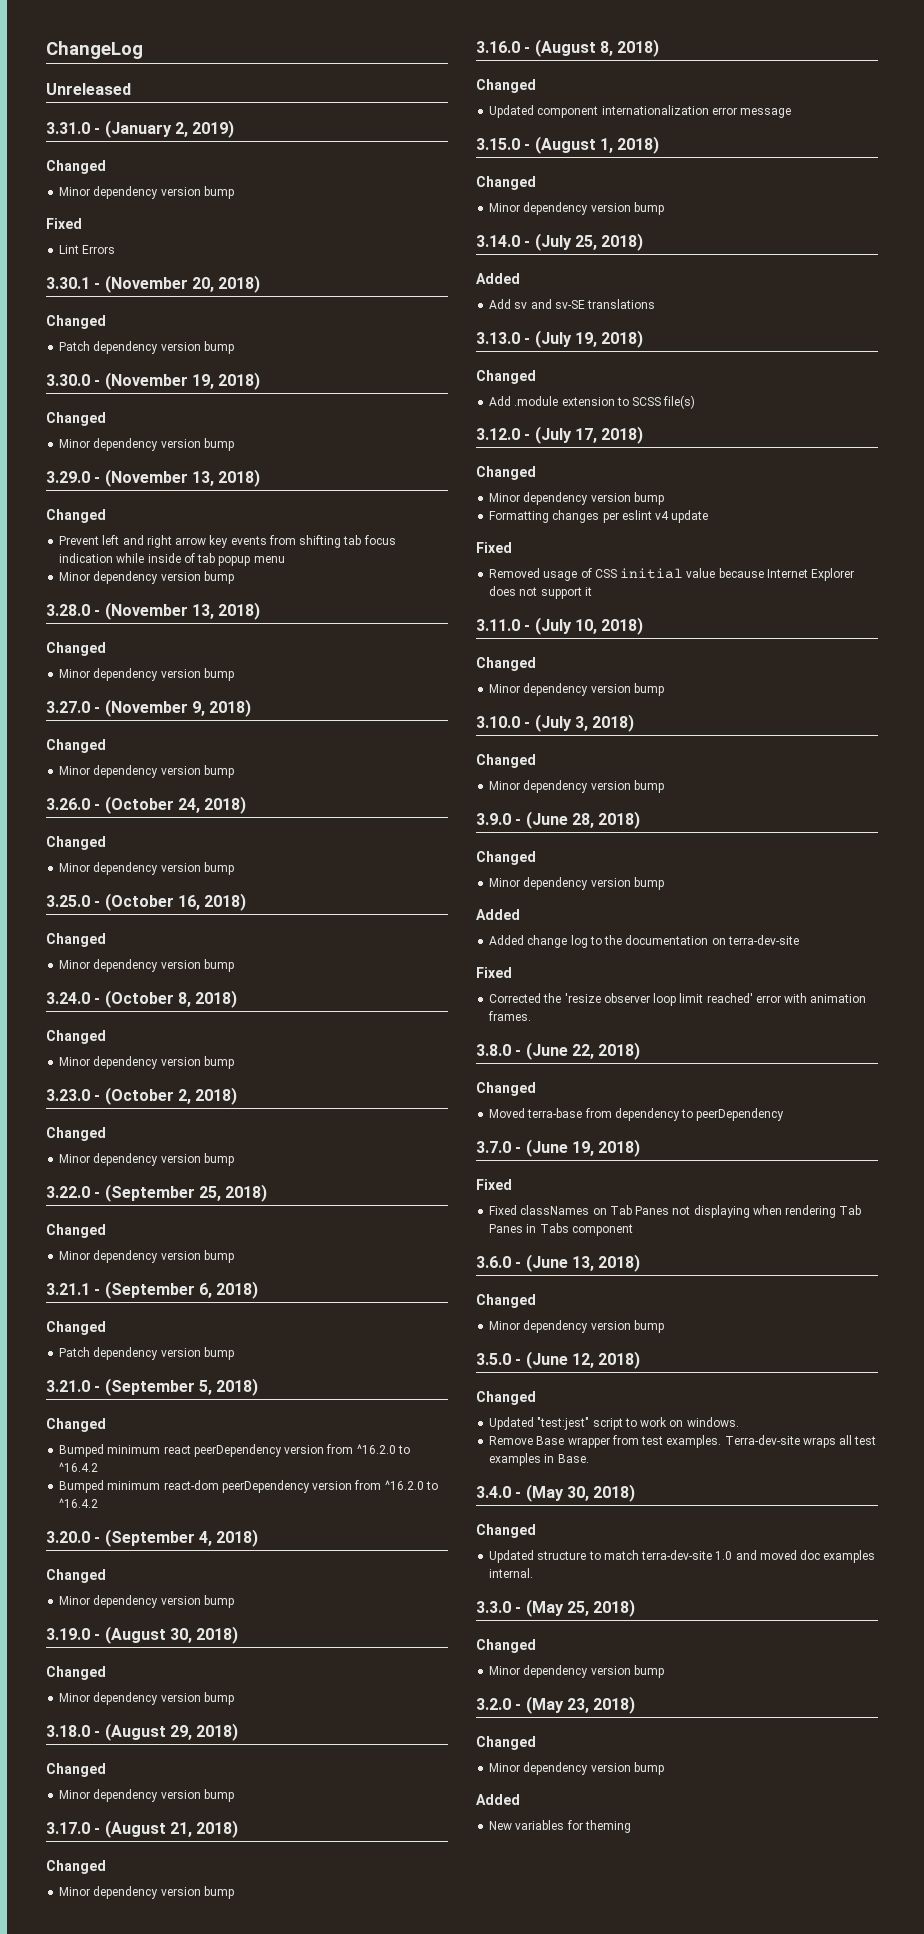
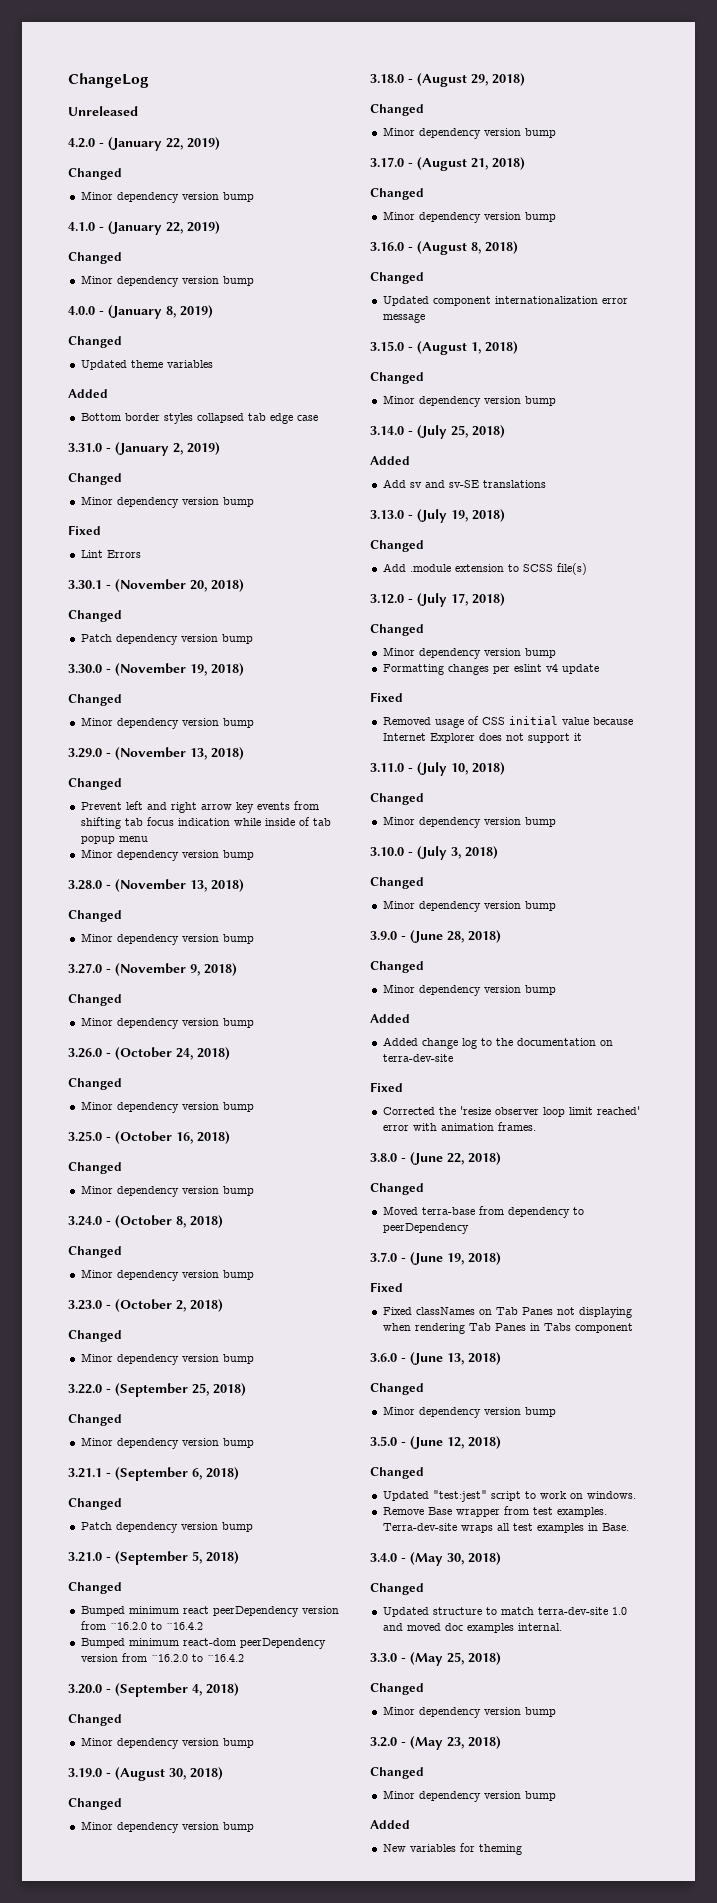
+ 4.2.0 - (January 22, 2019)
+ Changed
+ Minor dependency version bump
+ 4.1.0 - (January 22, 2019)
+ Changed
+ Minor dependency version bump
+ 4.0.0 - (January 8, 2019)
+ Changed
+ Updated theme variables
+ Added
+ Bottom border styles collapsed tab edge case

